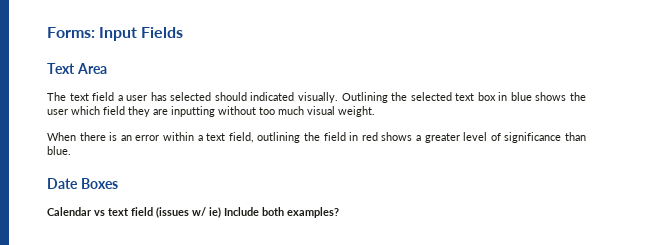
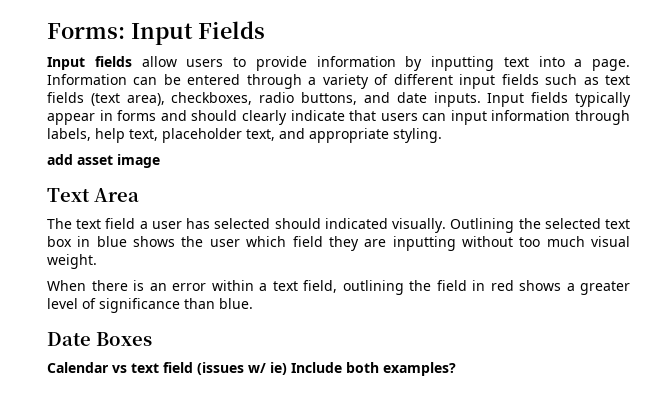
+ Input fields allow users to provide information by inputting text into a page. Information can be entered through a variety of different input fields such as text fields (text area), checkboxes, radio buttons, and date inputs. Input fields typically appear in forms and should clearly indicate that users can input information through labels, help text, placeholder text, and appropriate styling.
+ add asset image

